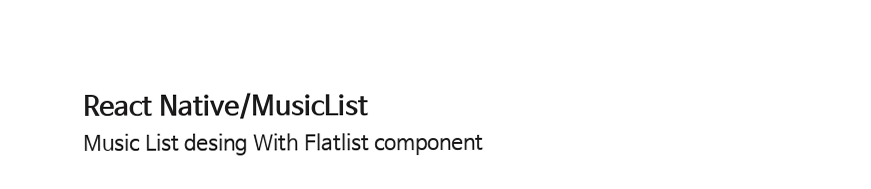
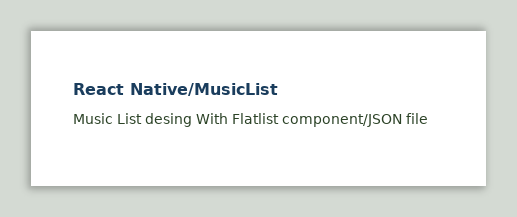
- Music List desing With Flatlist component
+ Music List desing With Flatlist component/JSON file

